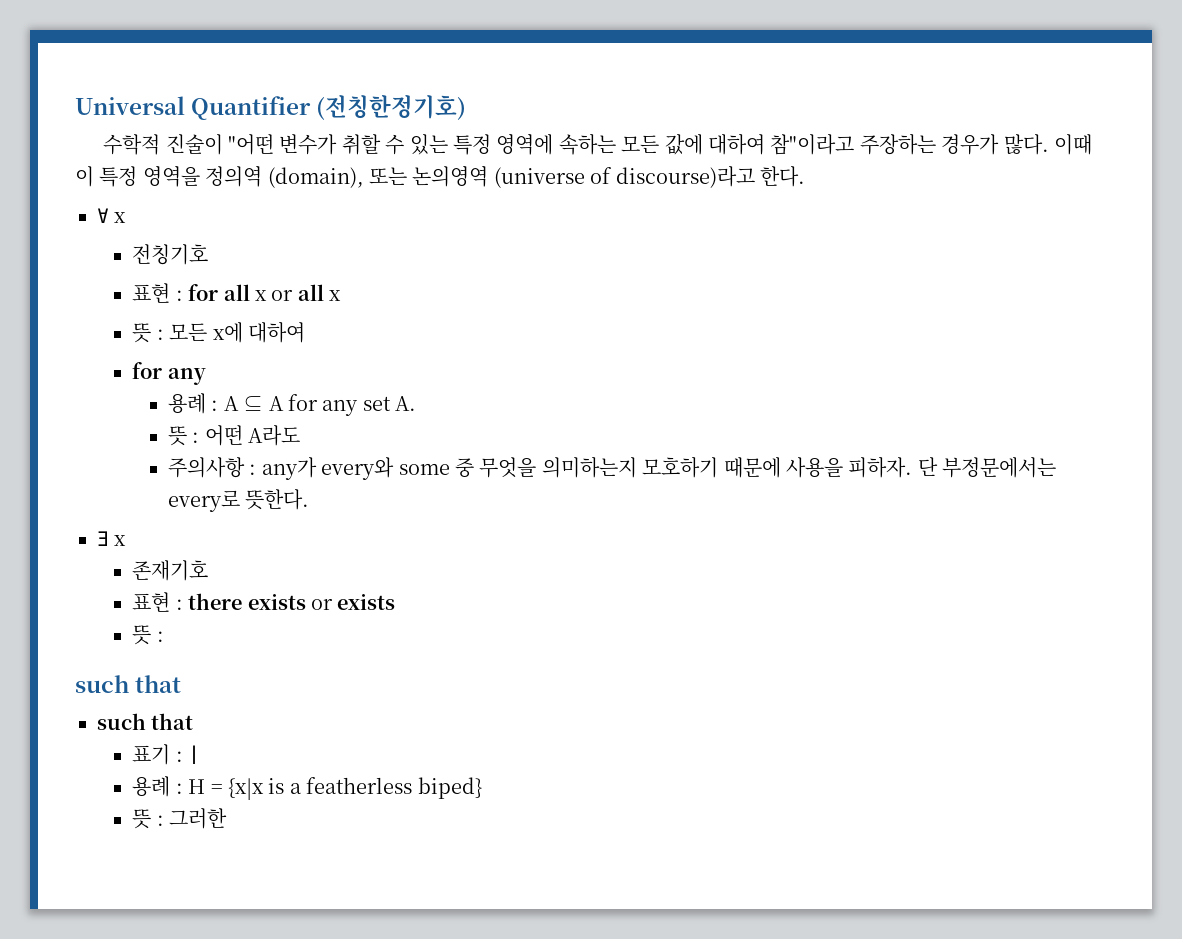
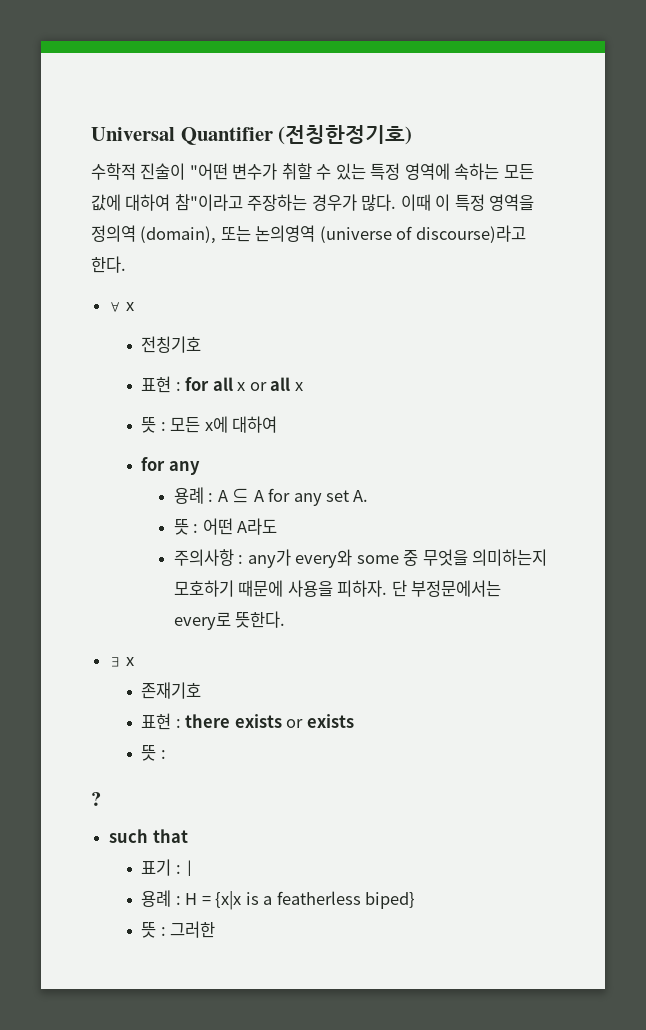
  표현 : there exists or exists
  뜻 :
- such that
+ ?

